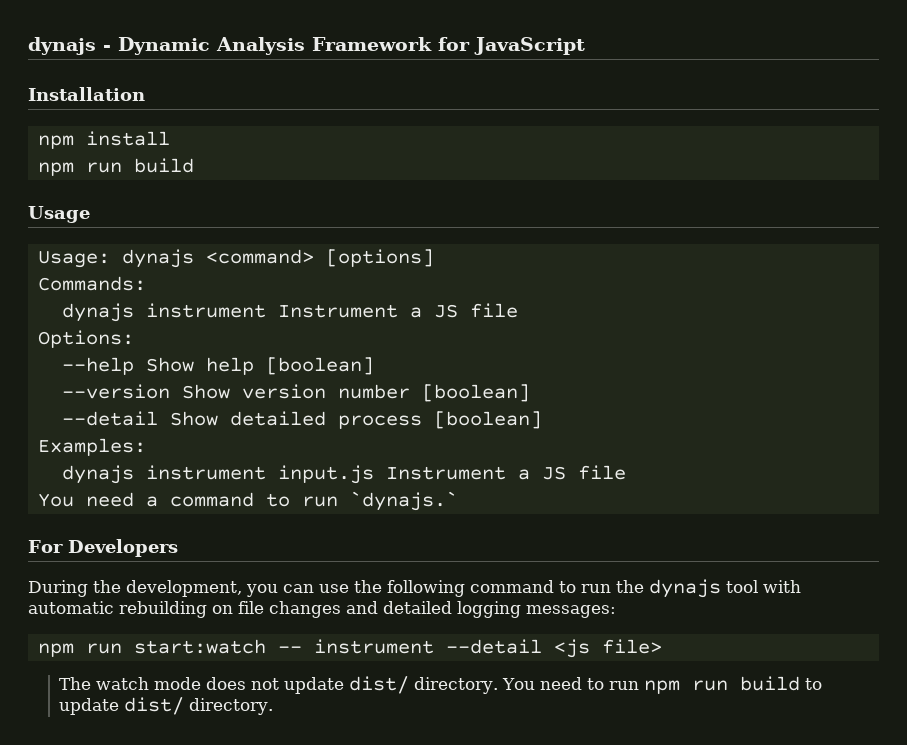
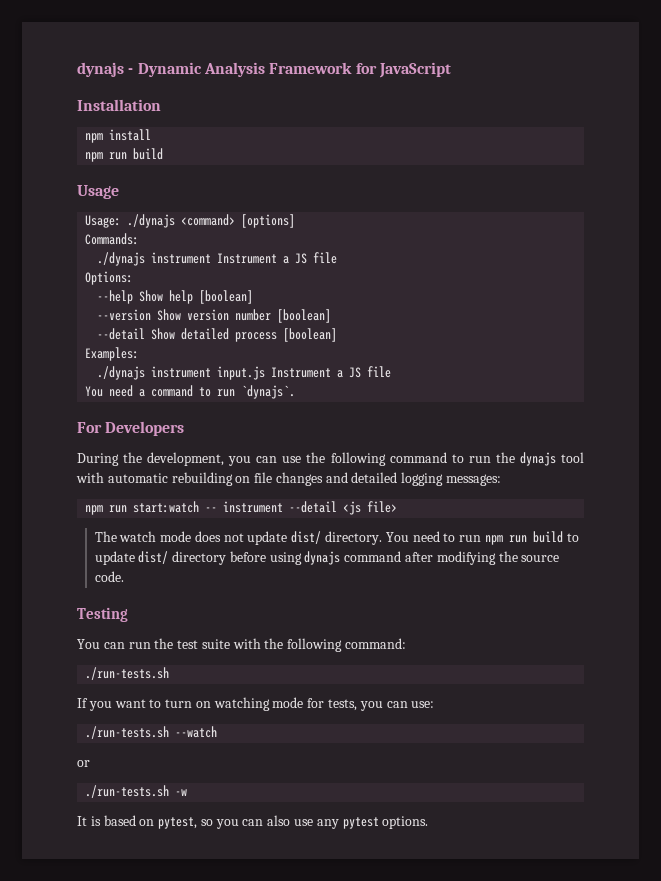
- Usage: dynajs <command> [options]
+ Usage: ./dynajs <command> [options]
- dynajs instrument Instrument a JS file
+ ./dynajs instrument Instrument a JS file
- dynajs instrument input.js Instrument a JS file
+ ./dynajs instrument input.js Instrument a JS file
- You need a command to run `dynajs.`
+ You need a command to run `dynajs`.
- You need to run npm run build to update dist/ directory.
+ You need to run npm run build to update dist/ directory before using dynajs command after modifying the source code.
+ Testing
+ You can run the test suite with the following command:
+ ./run-tests.sh
+ If you want to turn on watching mode for tests, you can use:
+ ./run-tests.sh --watch
+ or
+ ./run-tests.sh -w
+ It is based on pytest, so you can also use any pytest options.

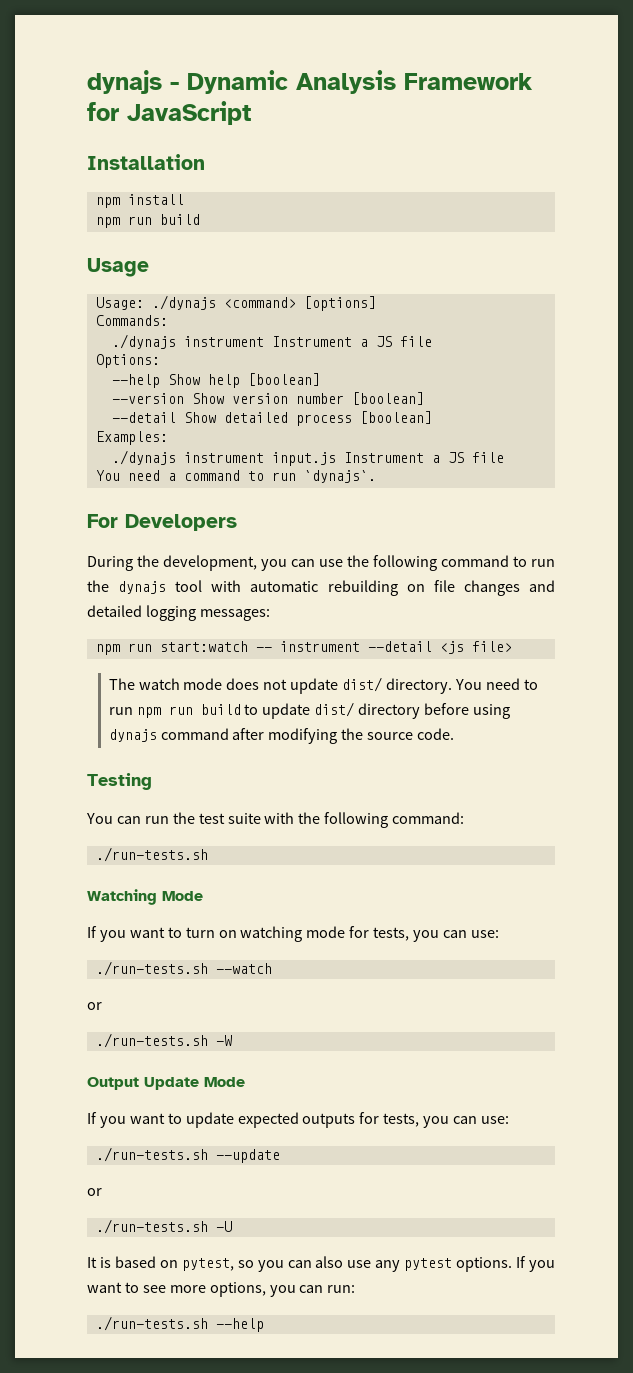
+ Watching Mode
- ./run-tests.sh -w
+ ./run-tests.sh -W
+ Output Update Mode
+ If you want to update expected outputs for tests, you can use:
+ ./run-tests.sh --update
+ or
+ ./run-tests.sh -U
+ If you want to see more options, you can run:
+ ./run-tests.sh --help

